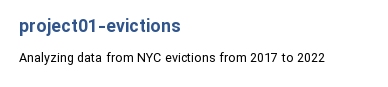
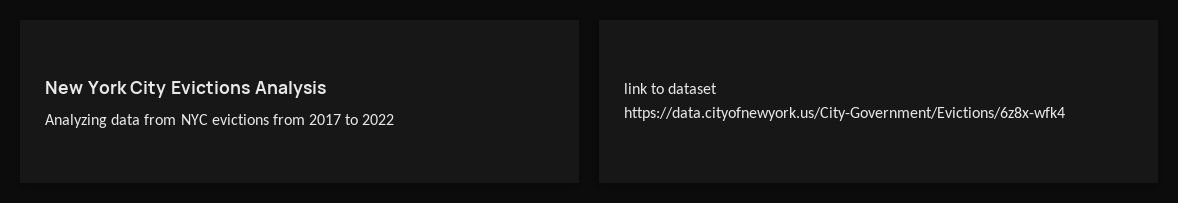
- project01-evictions
+ New York City Evictions Analysis
+ link to dataset https://data.cityofnewyork.us/City-Government/Evictions/6z8x-wfk4

